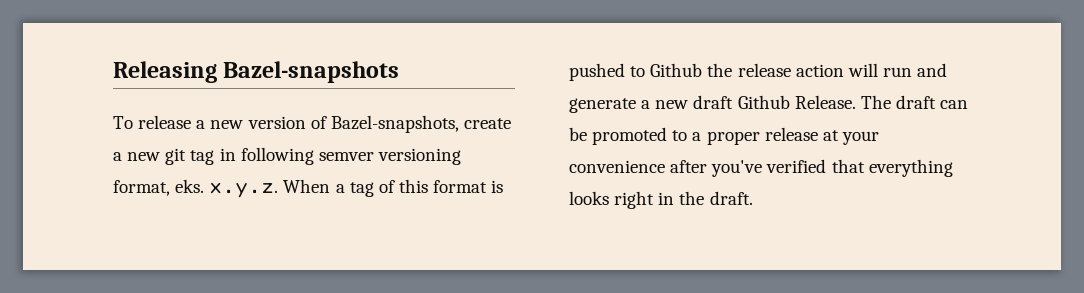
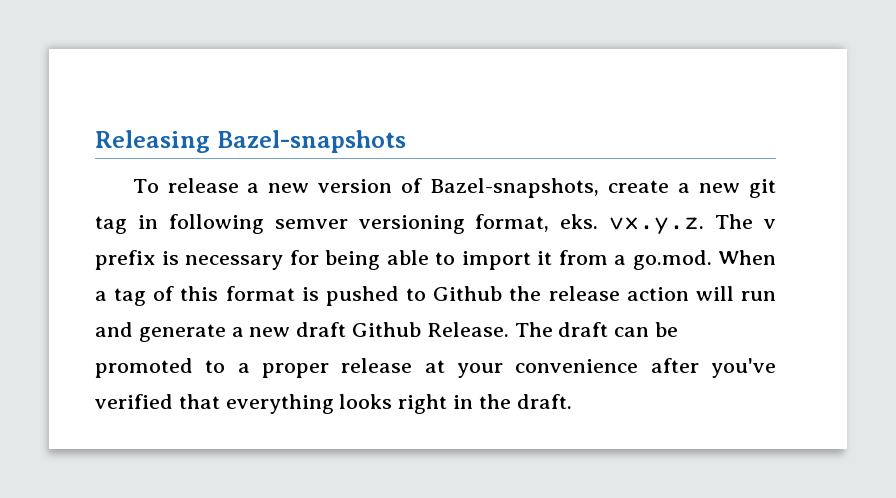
- To release a new version of Bazel-snapshots, create a new git tag in following semver versioning format, eks. x.y.z. When a tag of this format is pushed to Github the release action will run and generate a new draft Github Release.
+ To release a new version of Bazel-snapshots, create a new git tag in following semver versioning format, eks. vx.y.z. The v prefix is necessary for being able to import it from a go.mod. When a tag of this format is pushed to Github the release action will run and generate a new draft Github Release.

